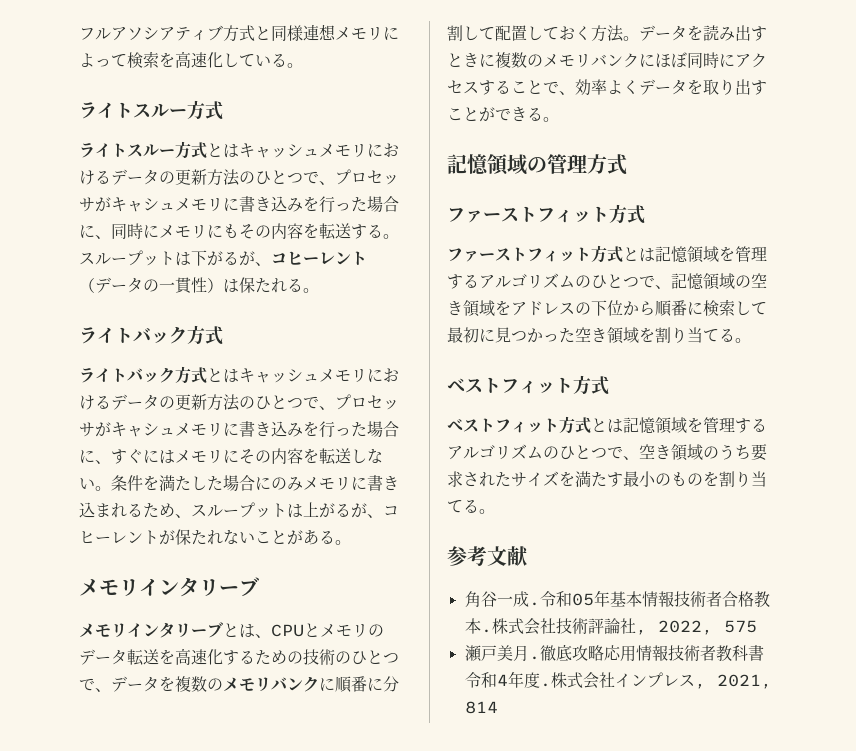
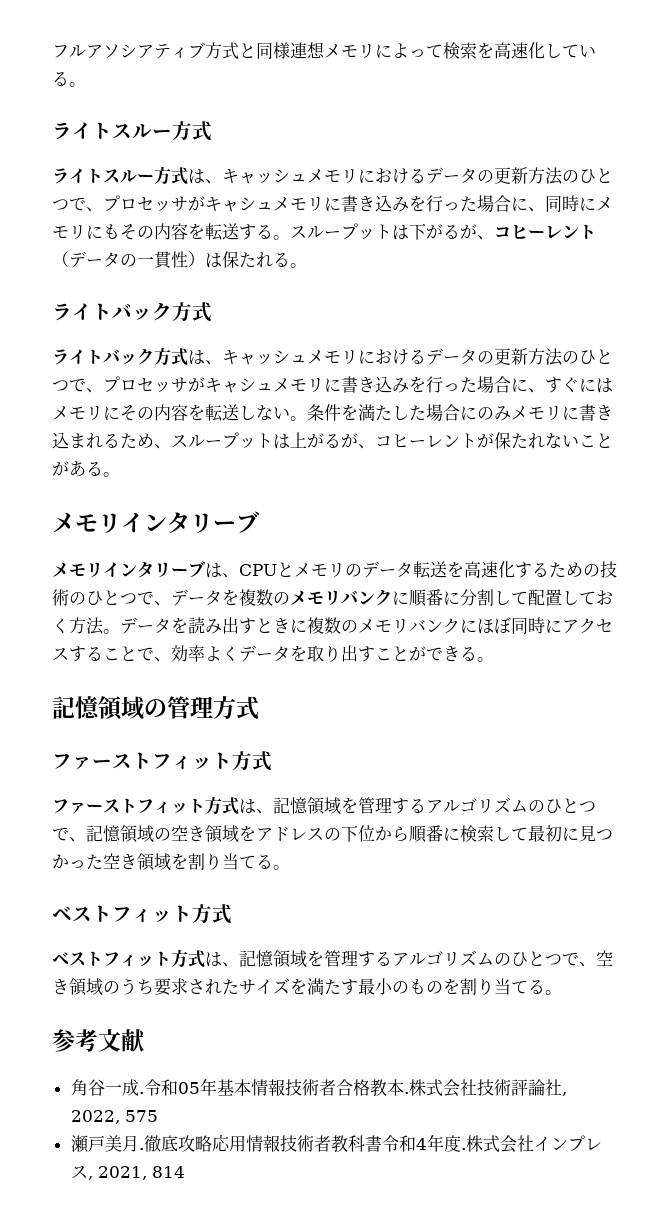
- ライトスルー方式とはキャッシュメモリにおけるデータの更新方法のひとつで、プロセッサがキャシュメモリに書き込みを行った場合に、同時にメモリにもその内容を転送する。
+ ライトスルー方式は、キャッシュメモリにおけるデータの更新方法のひとつで、プロセッサがキャシュメモリに書き込みを行った場合に、同時にメモリにもその内容を転送する。
- ライトバック方式とはキャッシュメモリにおけるデータの更新方法のひとつで、プロセッサがキャシュメモリに書き込みを行った場合に、すぐにはメモリにその内容を転送しない。
+ ライトバック方式は、キャッシュメモリにおけるデータの更新方法のひとつで、プロセッサがキャシュメモリに書き込みを行った場合に、すぐにはメモリにその内容を転送しない。
- メモリインタリーブとは、CPUとメモリのデータ転送を高速化するための技術のひとつで、データを複数のメモリバンクに順番に分割して配置しておく方法。
+ メモリインタリーブは、CPUとメモリのデータ転送を高速化するための技術のひとつで、データを複数のメモリバンクに順番に分割して配置しておく方法。
- ファーストフィット方式とは記憶領域を管理するアルゴリズムのひとつで、記憶領域の空き領域をアドレスの下位から順番に検索して最初に見つかった空き領域を割り当てる。
+ ファーストフィット方式は、記憶領域を管理するアルゴリズムのひとつで、記憶領域の空き領域をアドレスの下位から順番に検索して最初に見つかった空き領域を割り当てる。
- ベストフィット方式とは記憶領域を管理するアルゴリズムのひとつで、空き領域のうち要求されたサイズを満たす最小のものを割り当てる。
+ ベストフィット方式は、記憶領域を管理するアルゴリズムのひとつで、空き領域のうち要求されたサイズを満たす最小のものを割り当てる。

